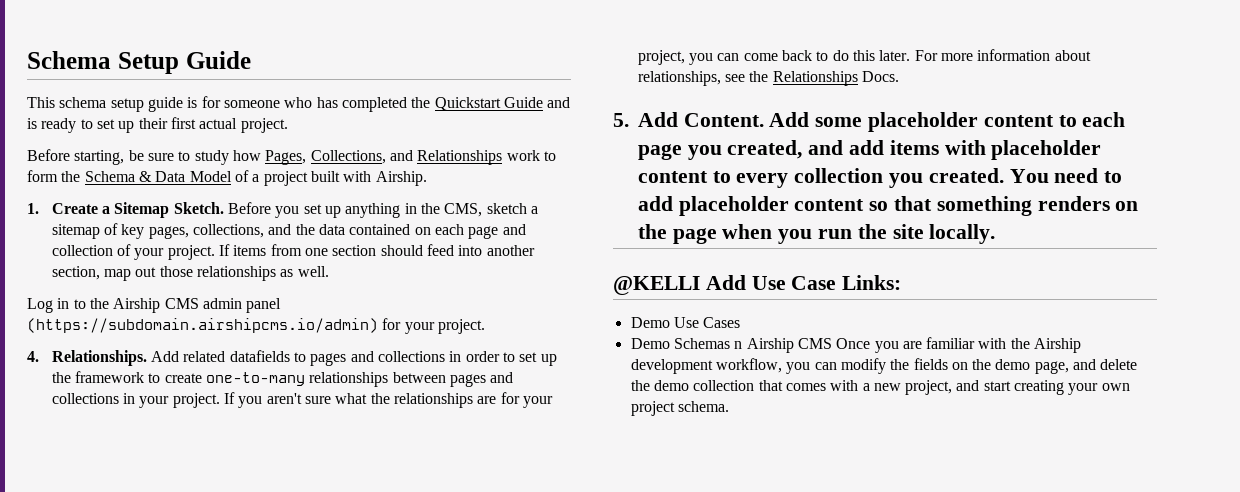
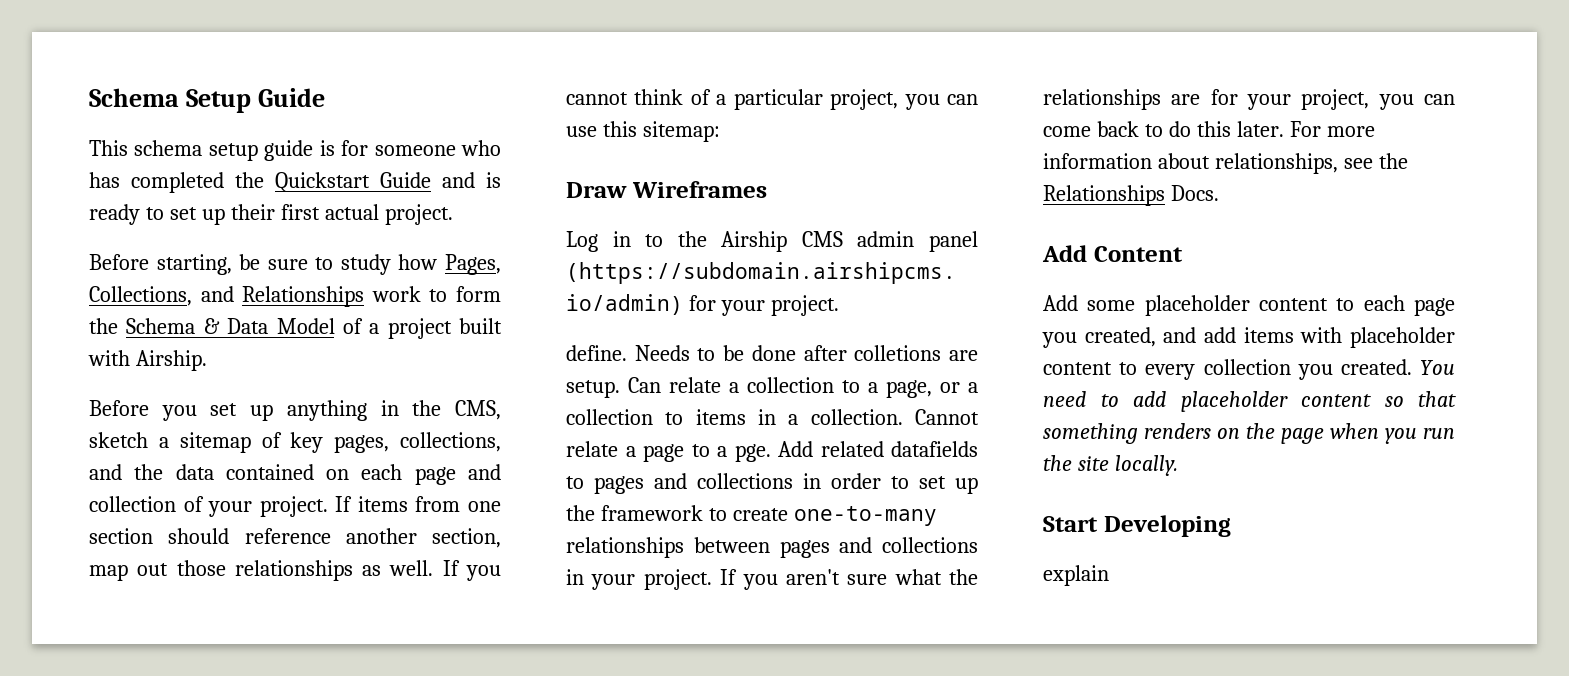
- 1. Create a Sitemap Sketch.
- If items from one section should feed into another section, map out those relationships as well.
+ If items from one section should reference another section, map out those relationships as well. If you cannot think of a particular project, you can use this sitemap:
+ Draw Wireframes
- 4. Relationships.
+ define. Needs to be done after colletions are setup. Can relate a collection to a page, or a collection to items in a collection. Cannot relate a page to a pge.
- 5. Add Content. Add some placeholder content to each page you created, and add items with placeholder content to every collection you created.
+ Add Content
+ Add some placeholder content to each page you created, and add items with placeholder content to every collection you created.
- @KELLI Add Use Case Links:
- Demo Use Cases
- Demo Schemas n Airship CMS Once you are familiar with the Airship development workflow, you can modify the fields on the demo page, and delete the demo collection that comes with a new project, and start creating your own project schema.
+ Start Developing
+ explain

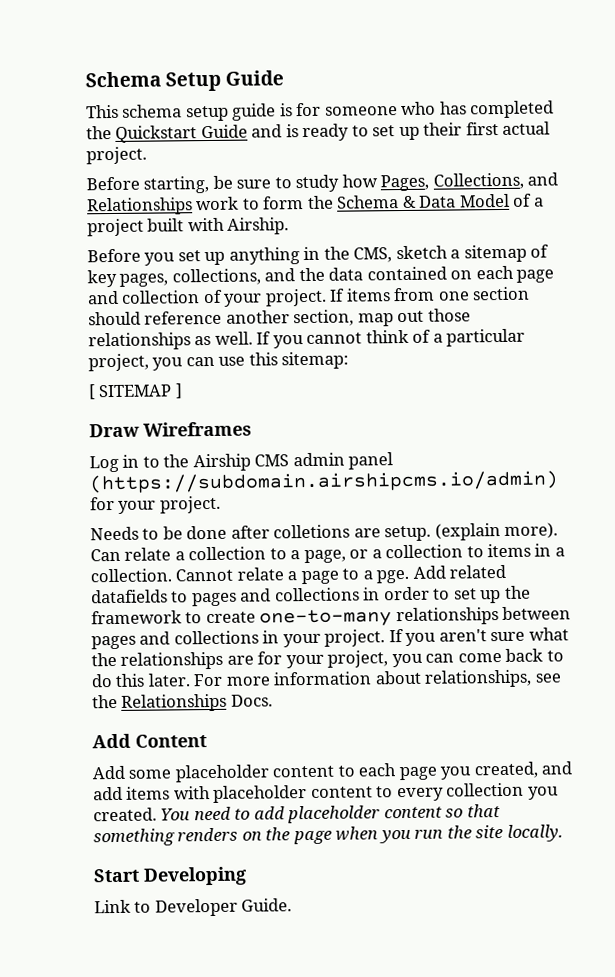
+ [ SITEMAP ]
- define.
+ (explain more).
- explain
+ Link to Developer Guide.

